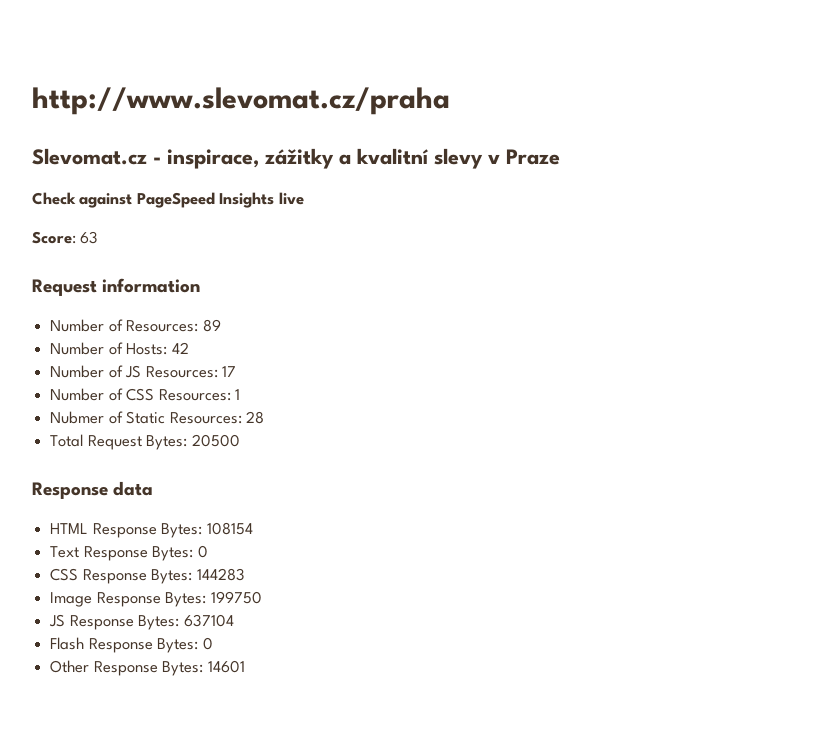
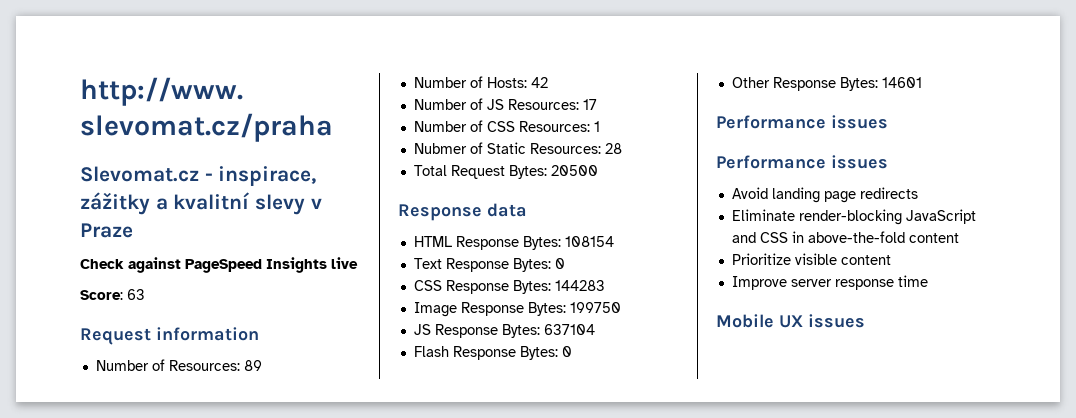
  Other Response Bytes: 14601
+ Performance issues
+ Performance issues
+ Avoid landing page redirects
+ Eliminate render-blocking JavaScript and CSS in above-the-fold content
+ Prioritize visible content
+ Improve server response time
+ Mobile UX issues

